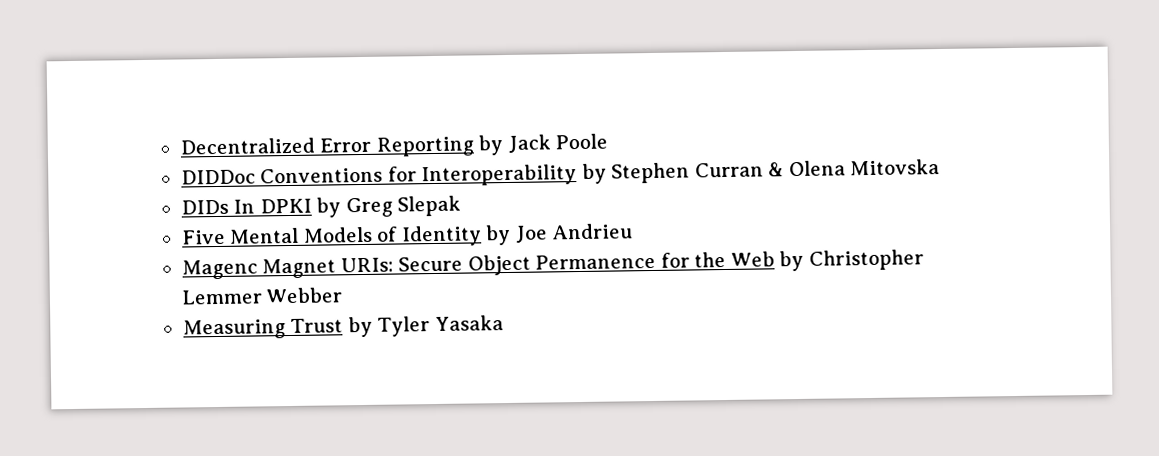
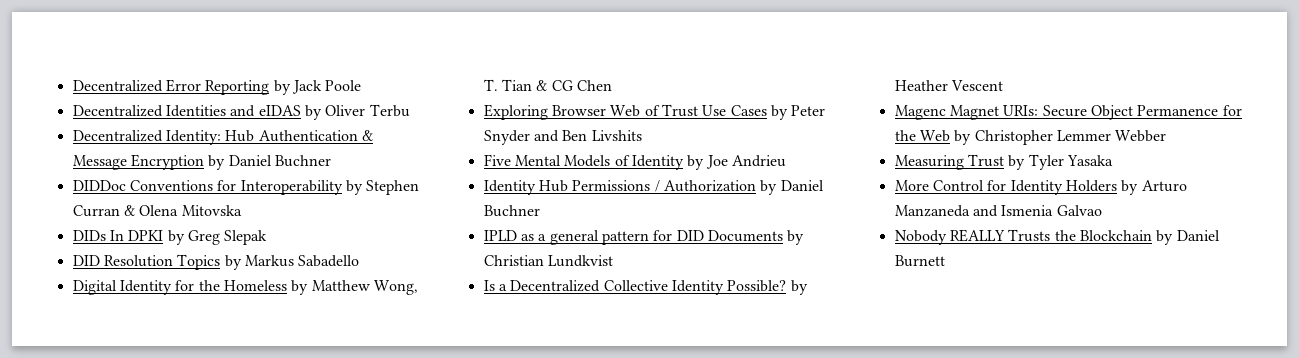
+ Decentralized Identities and eIDAS by Oliver Terbu
+ Decentralized Identity: Hub Authentication & Message Encryption by Daniel Buchner
+ DID Resolution Topics by Markus Sabadello
+ Digital Identity for the Homeless by Matthew Wong, T. Tian & CG Chen
+ Exploring Browser Web of Trust Use Cases by Peter Snyder and Ben Livshits
+ Identity Hub Permissions / Authorization by Daniel Buchner
+ IPLD as a general pattern for DID Documents by Christian Lundkvist
+ Is a Decentralized Collective Identity Possible? by Heather Vescent
+ More Control for Identity Holders by Arturo Manzaneda and Ismenia Galvao
+ Nobody REALLY Trusts the Blockchain by Daniel Burnett

